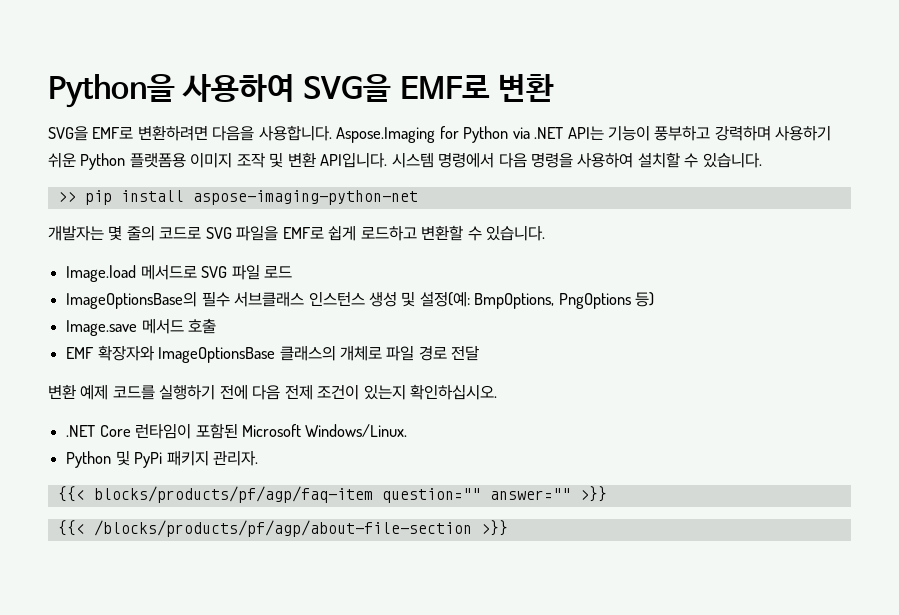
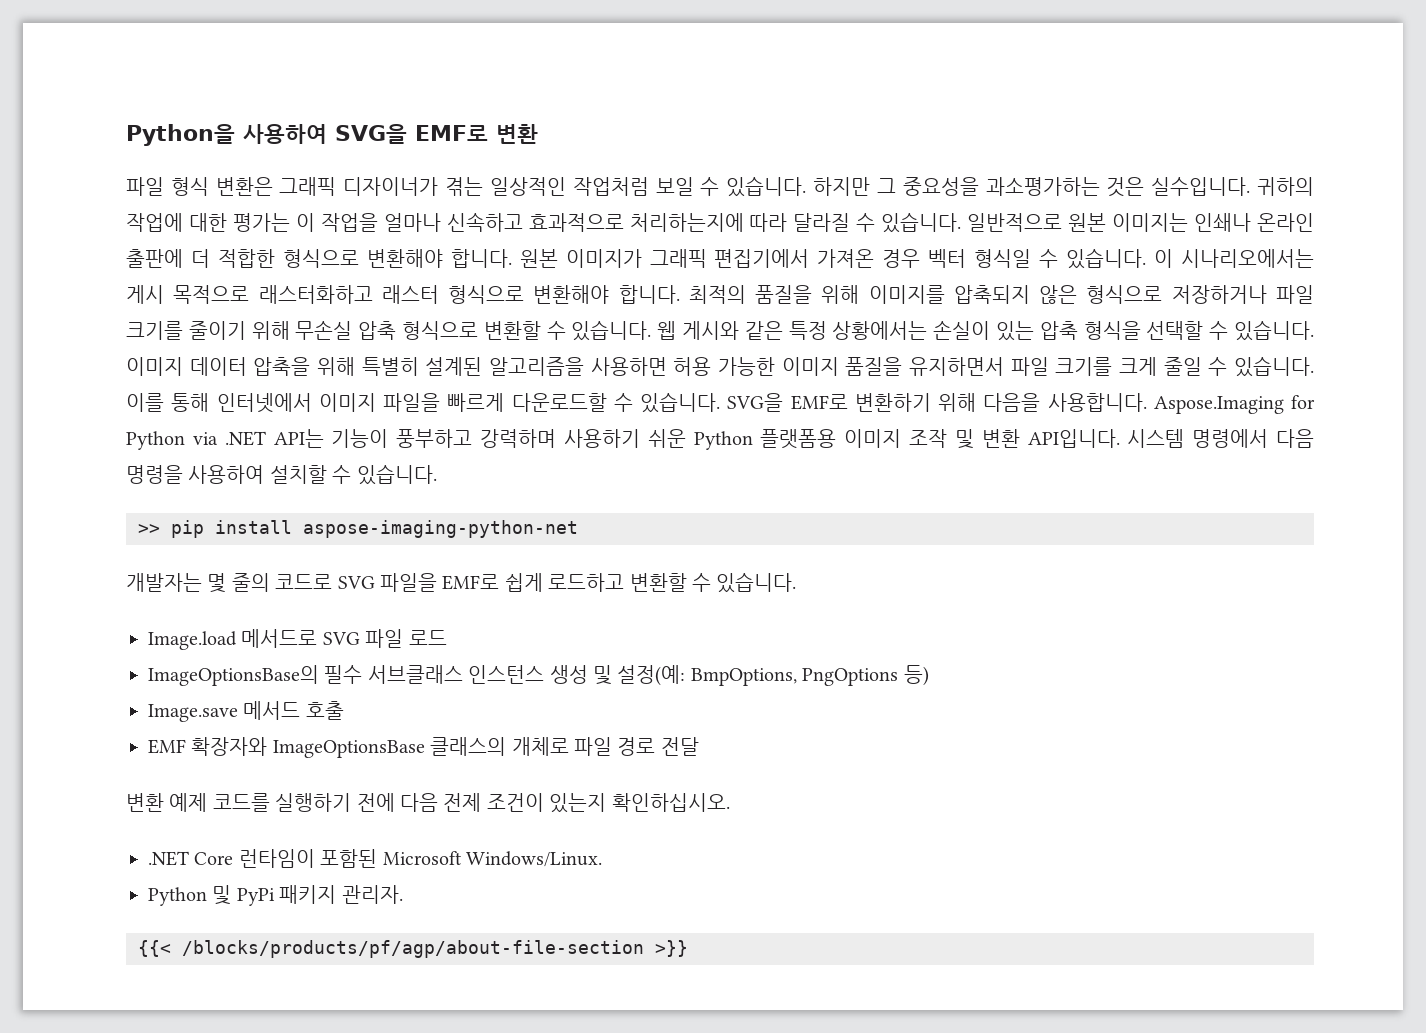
- SVG을 EMF로 변환하려면 다음을 사용합니다.
+ 파일 형식 변환은 그래픽 디자이너가 겪는 일상적인 작업처럼 보일 수 있습니다. 하지만 그 중요성을 과소평가하는 것은 실수입니다. 귀하의 작업에 대한 평가는 이 작업을 얼마나 신속하고 효과적으로 처리하는지에 따라 달라질 수 있습니다. 일반적으로 원본 이미지는 인쇄나 온라인 출판에 더 적합한 형식으로 변환해야 합니다. 원본 이미지가 그래픽 편집기에서 가져온 경우 벡터 형식일 수 있습니다. 이 시나리오에서는 게시 목적으로 래스터화하고 래스터 형식으로 변환해야 합니다. 최적의 품질을 위해 이미지를 압축되지 않은 형식으로 저장하거나 파일 크기를 줄이기 위해 무손실 압축 형식으로 변환할 수 있습니다. 웹 게시와 같은 특정 상황에서는 손실이 있는 압축 형식을 선택할 수 있습니다. 이미지 데이터 압축을 위해 특별히 설계된 알고리즘을 사용하면 허용 가능한 이미지 품질을 유지하면서 파일 크기를 크게 줄일 수 있습니다. 이를 통해 인터넷에서 이미지 파일을 빠르게 다운로드할 수 있습니다. SVG을 EMF로 변환하기 위해 다음을 사용합니다.
- {{< blocks/products/pf/agp/faq-item question="" answer="" >}}

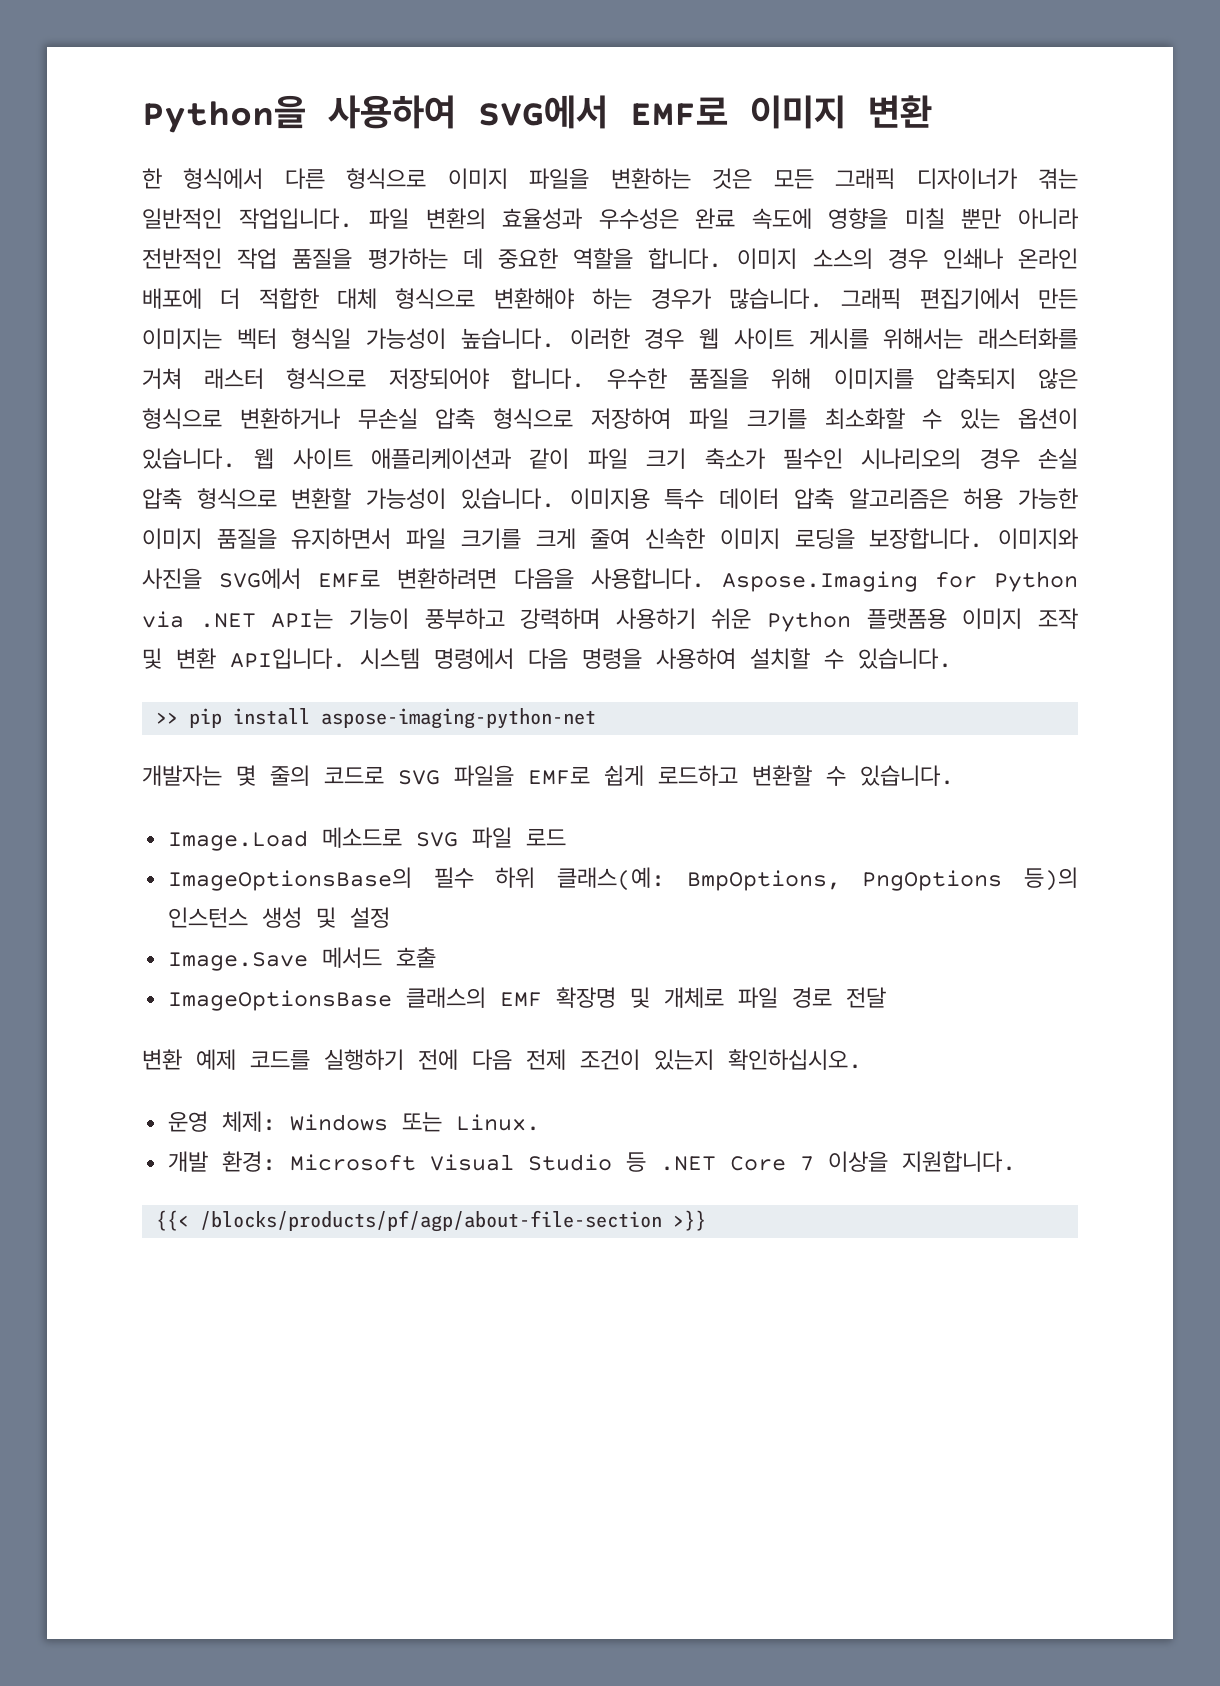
- Python을 사용하여 SVG을 EMF로 변환
- 파일 형식 변환은 그래픽 디자이너가 겪는 일상적인 작업처럼 보일 수 있습니다. 하지만 그 중요성을 과소평가하는 것은 실수입니다. 귀하의 작업에 대한 평가는 이 작업을 얼마나 신속하고 효과적으로 처리하는지에 따라 달라질 수 있습니다. 일반적으로 원본 이미지는 인쇄나 온라인 출판에 더 적합한 형식으로 변환해야 합니다. 원본 이미지가 그래픽 편집기에서 가져온 경우 벡터 형식일 수 있습니다. 이 시나리오에서는 게시 목적으로 래스터화하고 래스터 형식으로 변환해야 합니다. 최적의 품질을 위해 이미지를 압축되지 않은 형식으로 저장하거나 파일 크기를 줄이기 위해 무손실 압축 형식으로 변환할 수 있습니다. 웹 게시와 같은 특정 상황에서는 손실이 있는 압축 형식을 선택할 수 있습니다. 이미지 데이터 압축을 위해 특별히 설계된 알고리즘을 사용하면 허용 가능한 이미지 품질을 유지하면서 파일 크기를 크게 줄일 수 있습니다. 이를 통해 인터넷에서 이미지 파일을 빠르게 다운로드할 수 있습니다. SVG을 EMF로 변환하기 위해 다음을 사용합니다.
+ Python을 사용하여 SVG에서 EMF로 이미지 변환
+ 한 형식에서 다른 형식으로 이미지 파일을 변환하는 것은 모든 그래픽 디자이너가 겪는 일반적인 작업입니다. 파일 변환의 효율성과 우수성은 완료 속도에 영향을 미칠 뿐만 아니라 전반적인 작업 품질을 평가하는 데 중요한 역할을 합니다. 이미지 소스의 경우 인쇄나 온라인 배포에 더 적합한 대체 형식으로 변환해야 하는 경우가 많습니다. 그래픽 편집기에서 만든 이미지는 벡터 형식일 가능성이 높습니다. 이러한 경우 웹 사이트 게시를 위해서는 래스터화를 거쳐 래스터 형식으로 저장되어야 합니다. 우수한 품질을 위해 이미지를 압축되지 않은 형식으로 변환하거나 무손실 압축 형식으로 저장하여 파일 크기를 최소화할 수 있는 옵션이 있습니다. 웹 사이트 애플리케이션과 같이 파일 크기 축소가 필수인 시나리오의 경우 손실 압축 형식으로 변환할 가능성이 있습니다. 이미지용 특수 데이터 압축 알고리즘은 허용 가능한 이미지 품질을 유지하면서 파일 크기를 크게 줄여 신속한 이미지 로딩을 보장합니다. 이미지와 사진을 SVG에서 EMF로 변환하려면 다음을 사용합니다.
- Image.load 메서드로 SVG 파일 로드
+ Image.Load 메소드로 SVG 파일 로드
- ImageOptionsBase의 필수 서브클래스 인스턴스 생성 및 설정(예: BmpOptions, PngOptions 등)
- Image.save 메서드 호출
- EMF 확장자와 ImageOptionsBase 클래스의 개체로 파일 경로 전달
+ ImageOptionsBase의 필수 하위 클래스(예: BmpOptions, PngOptions 등)의 인스턴스 생성 및 설정
+ Image.Save 메서드 호출
+ ImageOptionsBase 클래스의 EMF 확장명 및 개체로 파일 경로 전달
- .NET Core 런타임이 포함된 Microsoft Windows/Linux.
- Python 및 PyPi 패키지 관리자.
+ 운영 체제: Windows 또는 Linux.
+ 개발 환경: Microsoft Visual Studio 등 .NET Core 7 이상을 지원합니다.

